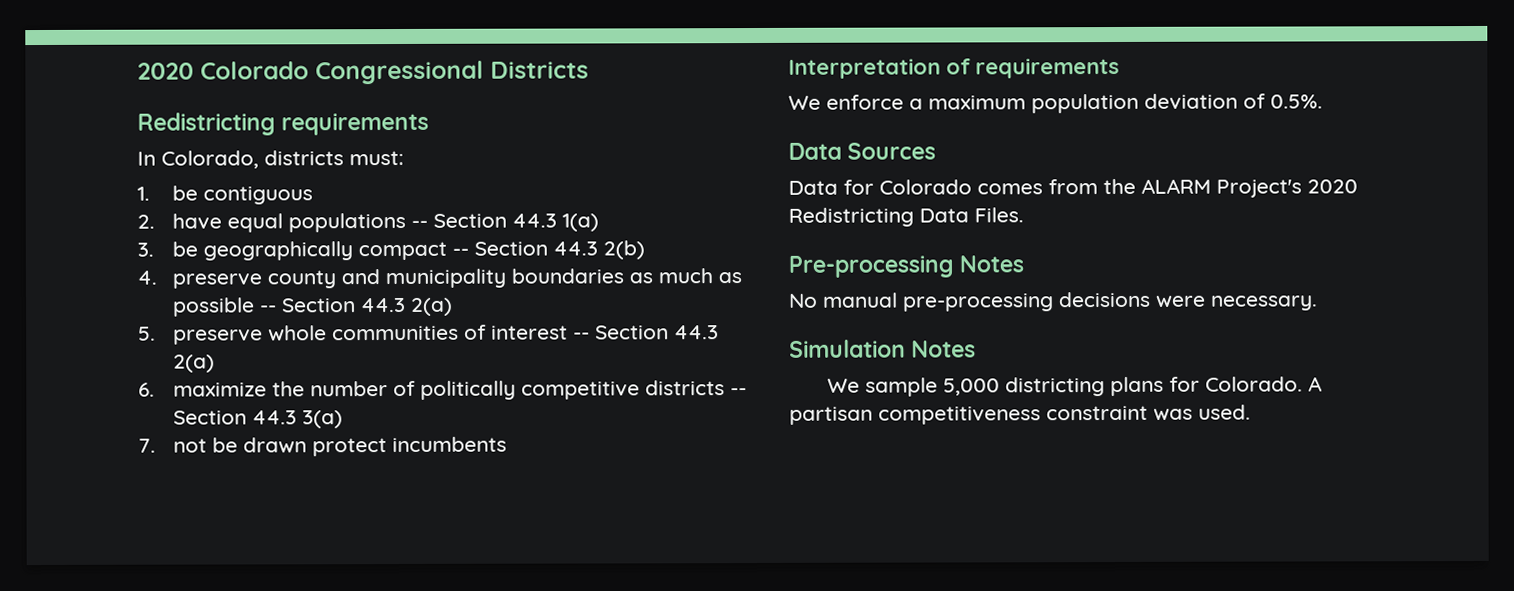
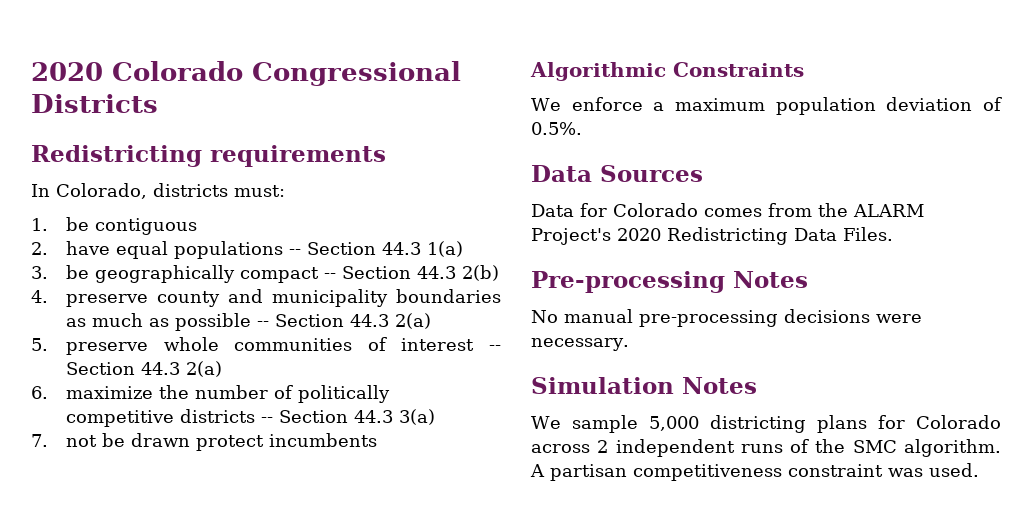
- Interpretation of requirements
+ Algorithmic Constraints
- We sample 5,000 districting plans for Colorado.
+ We sample 5,000 districting plans for Colorado across 2 independent runs of the SMC algorithm.

